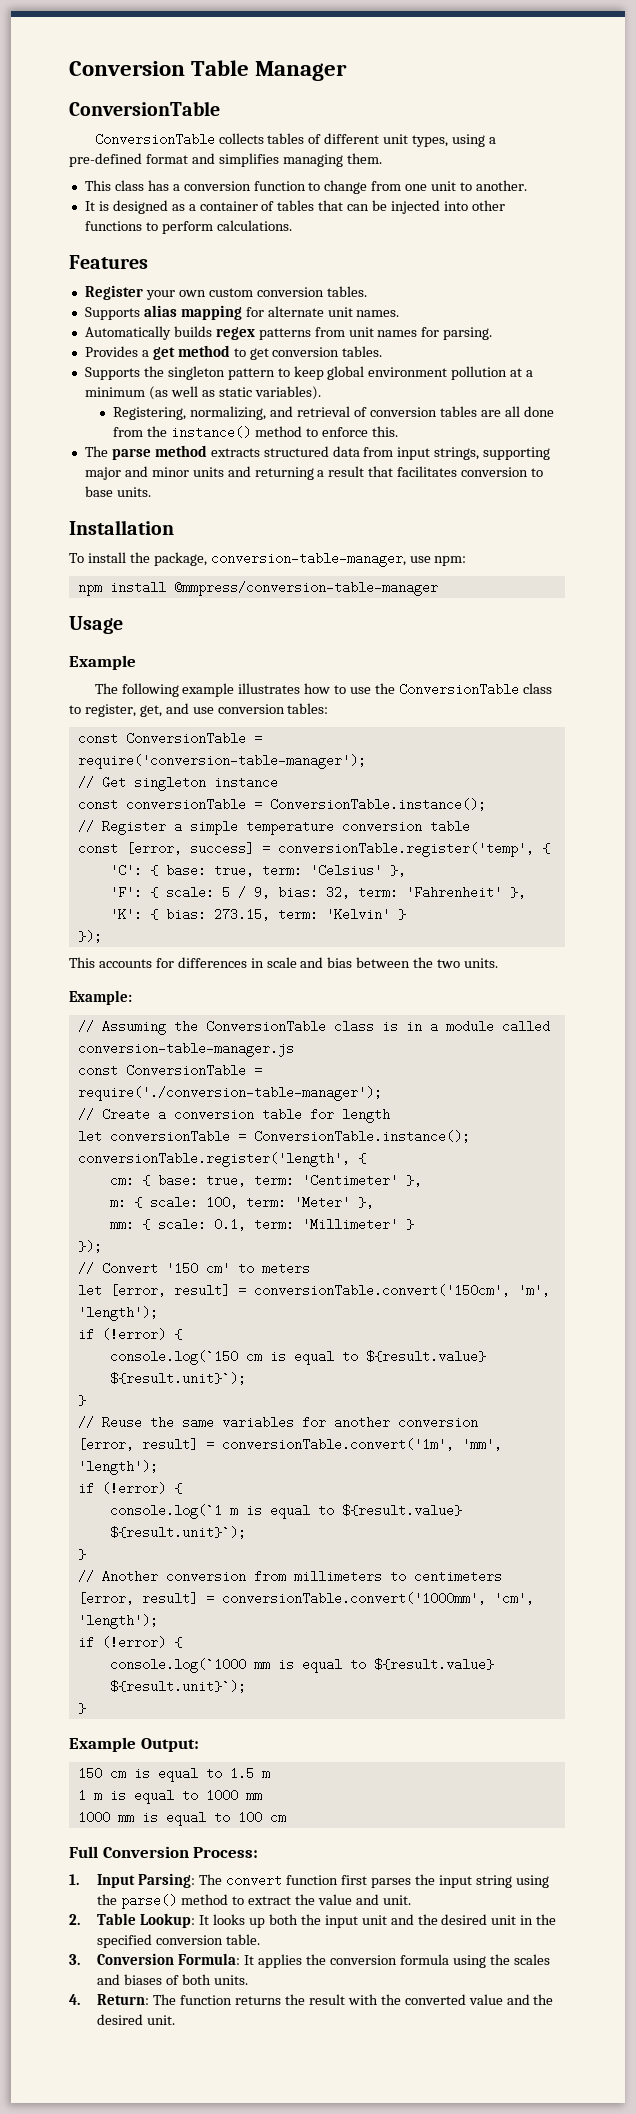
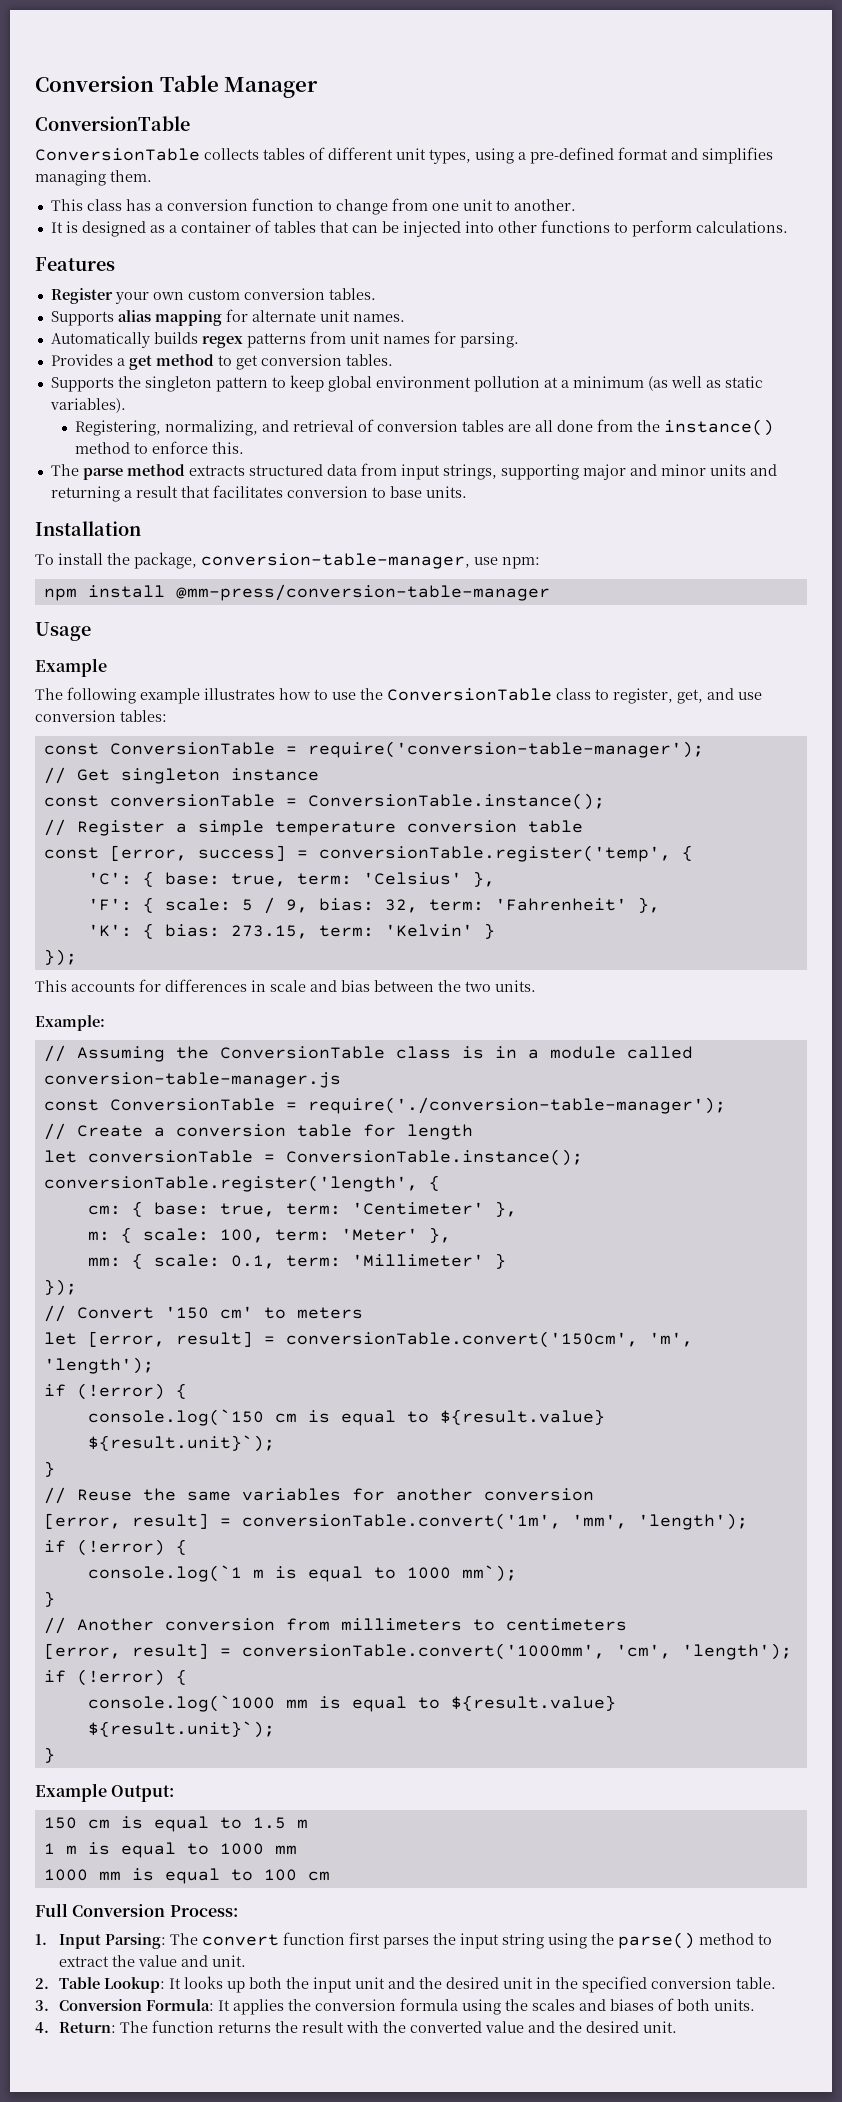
- npm install @mmpress/conversion-table-manager
+ npm install @mm-press/conversion-table-manager
- console.log(`1 m is equal to ${result.value} ${result.unit}`);
+ console.log(`1 m is equal to 1000 mm`);

